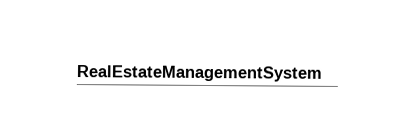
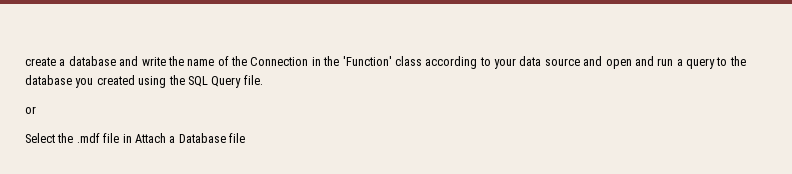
- RealEstateManagementSystem
+ create a database and write the name of the Connection in the 'Function' class according to your data source and open and run a query to the database you created using the SQL Query file.
+ or
+ Select the .mdf file in Attach a Database file

